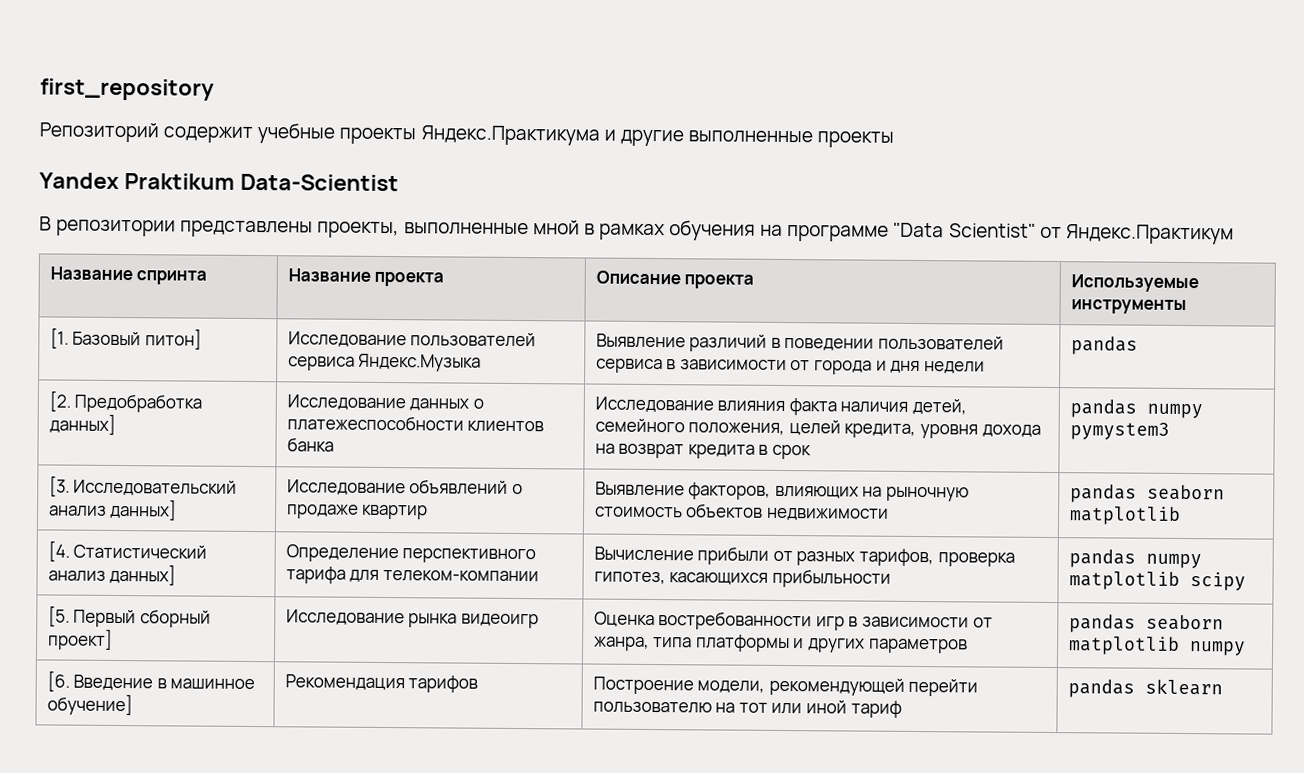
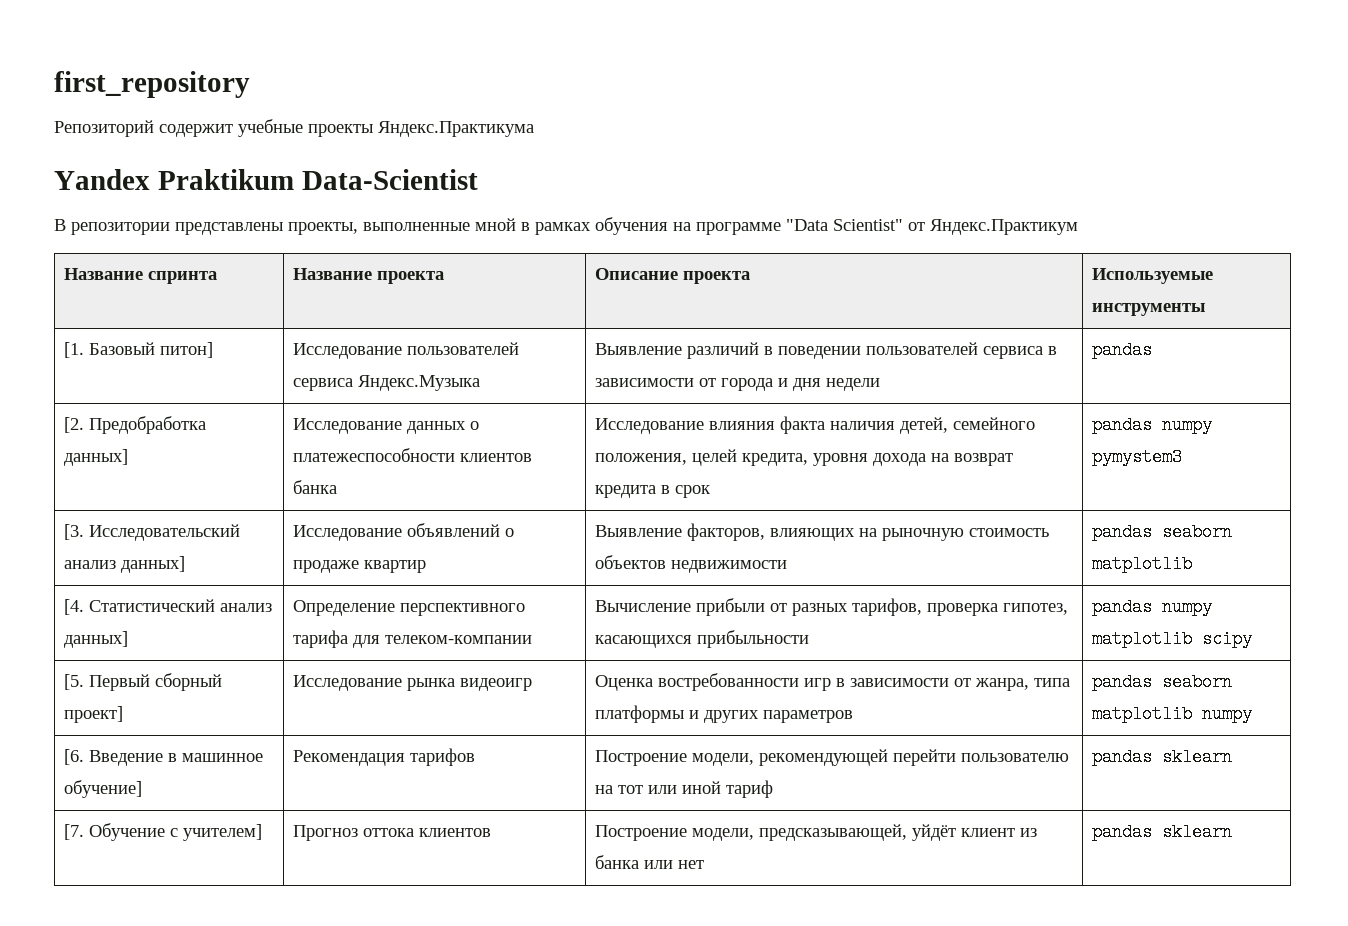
- Репозиторий содержит учебные проекты Яндекс.Практикума и другие выполненные проекты
+ Репозиторий содержит учебные проекты Яндекс.Практикума
+ [7. Обучение с учителем] | Прогноз оттока клиентов | Построение модели, предсказывающей, уйдёт клиент из банка или нет | pandas sklearn

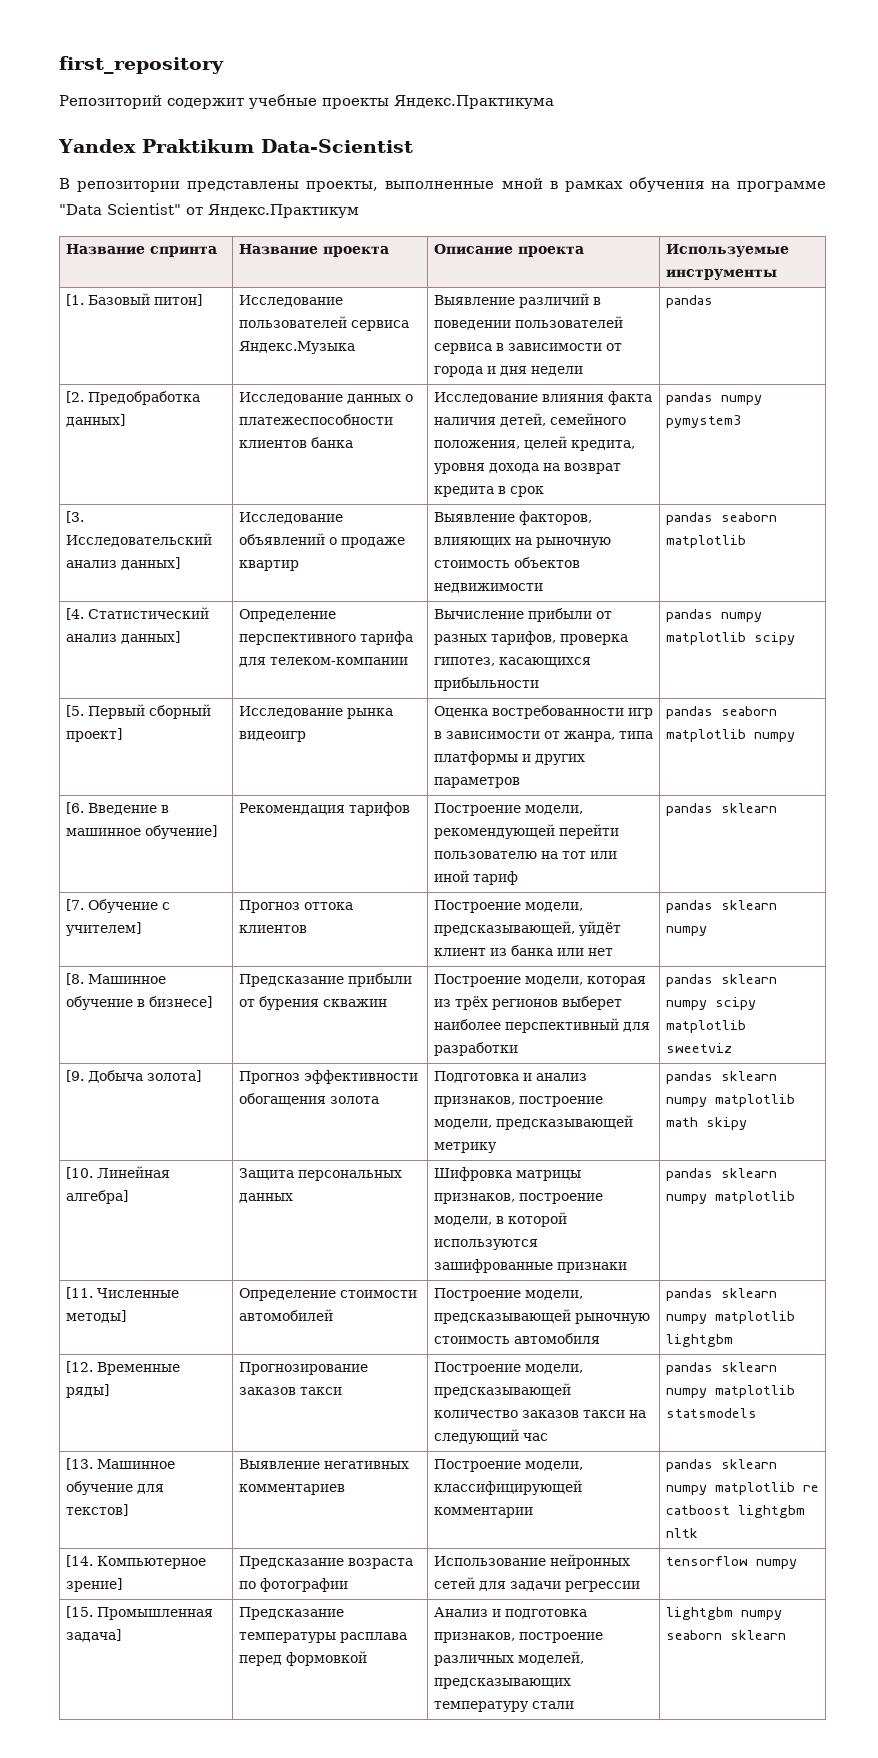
- [7. Обучение с учителем] | Прогноз оттока клиентов | Построение модели, предсказывающей, уйдёт клиент из банка или нет | pandas sklearn
+ [7. Обучение с учителем] | Прогноз оттока клиентов | Построение модели, предсказывающей, уйдёт клиент из банка или нет | pandas sklearn numpy
+ [8. Машинное обучение в бизнесе] | Предсказание прибыли от бурения скважин | Построение модели, которая из трёх регионов выберет наиболее перспективный для разработки | pandas sklearn numpy scipy matplotlib sweetviz
+ [9. Добыча золота] | Прогноз эффективности обогащения золота | Подготовка и анализ признаков, построение модели, предсказывающей метрику | pandas sklearn numpy matplotlib math skipy
+ [10. Линейная алгебра] | Защита персональных данных | Шифровка матрицы признаков, построение модели, в которой используются зашифрованные признаки | pandas sklearn numpy matplotlib
+ [11. Численные методы] | Определение стоимости автомобилей | Построение модели, предсказывающей рыночную стоимость автомобиля | pandas sklearn numpy matplotlib lightgbm
+ [12. Временные ряды] | Прогнозирование заказов такси | Построение модели, предсказывающей количество заказов такси на следующий час | pandas sklearn numpy matplotlib statsmodels
+ [13. Машинное обучение для текстов] | Выявление негативных комментариев | Построение модели, классифицирующей комментарии | pandas sklearn numpy matplotlib re catboost lightgbm nltk
+ [14. Компьютерное зрение] | Предсказание возраста по фотографии | Использование нейронных сетей для задачи регрессии | tensorflow numpy
+ [15. Промышленная задача] | Предсказание температуры расплава перед формовкой | Анализ и подготовка признаков, построение различных моделей, предсказывающих температуру стали | lightgbm numpy seaborn sklearn

